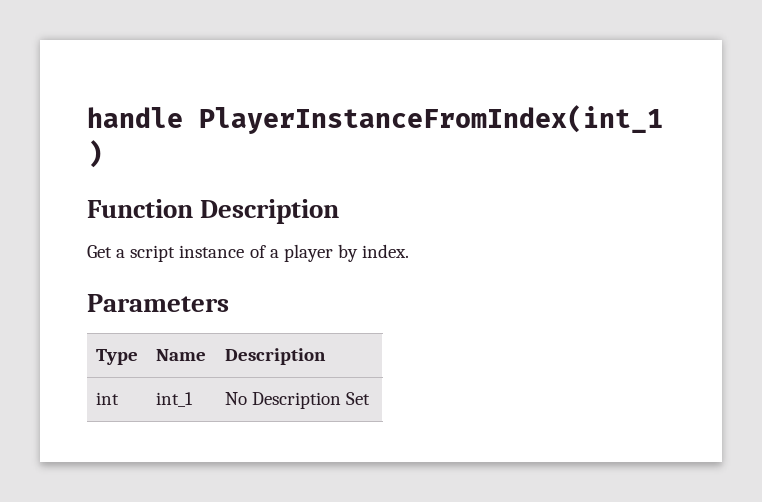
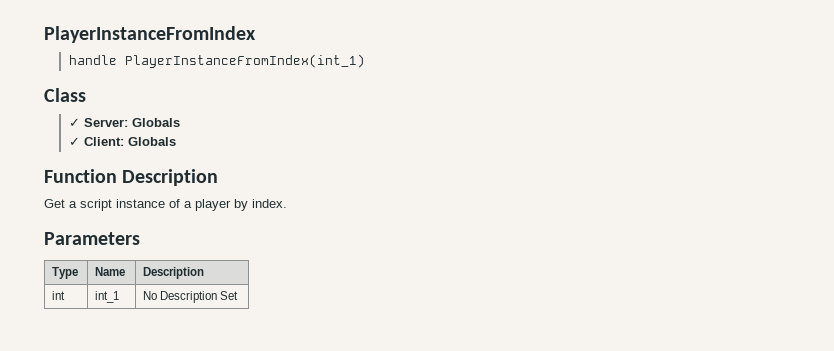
- handle PlayerInstanceFromIndex(int_1 )
+ PlayerInstanceFromIndex
+ handle PlayerInstanceFromIndex(int_1)
+ Class
+ ✓ Server: Globals
+ ✓ Client: Globals

